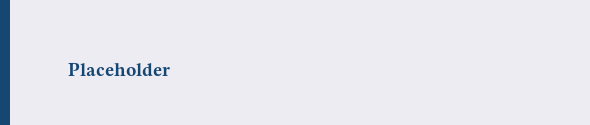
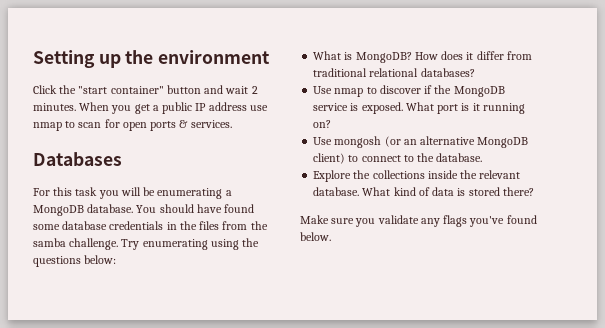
- Placeholder
+ Setting up the environment
+ Click the "start container" button and wait 2 minutes. When you get a public IP address use nmap to scan for open ports & services.
+ Databases
+ For this task you will be enumerating a MongoDB database. You should have found some database credentials in the files from the samba challenge. Try enumerating using the questions below:
+ What is MongoDB? How does it differ from traditional relational databases?
+ Use nmap to discover if the MongoDB service is exposed. What port is it running on?
+ Use mongosh (or an alternative MongoDB client) to connect to the database.
+ Explore the collections inside the relevant database. What kind of data is stored there?
+ Make sure you validate any flags you've found below.

